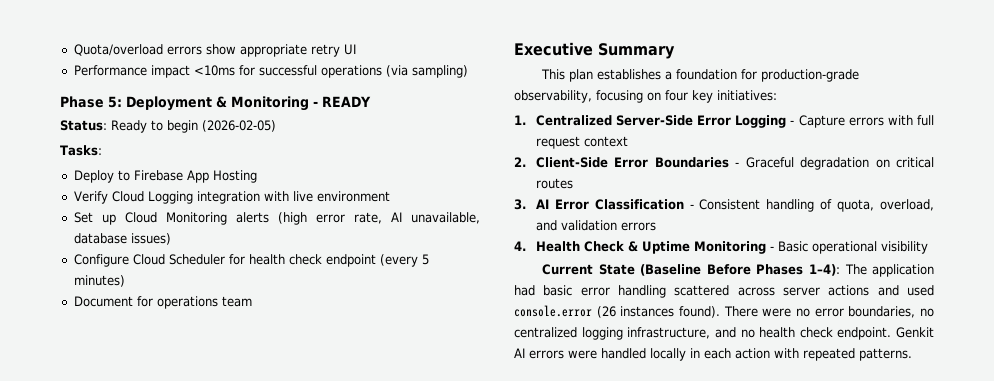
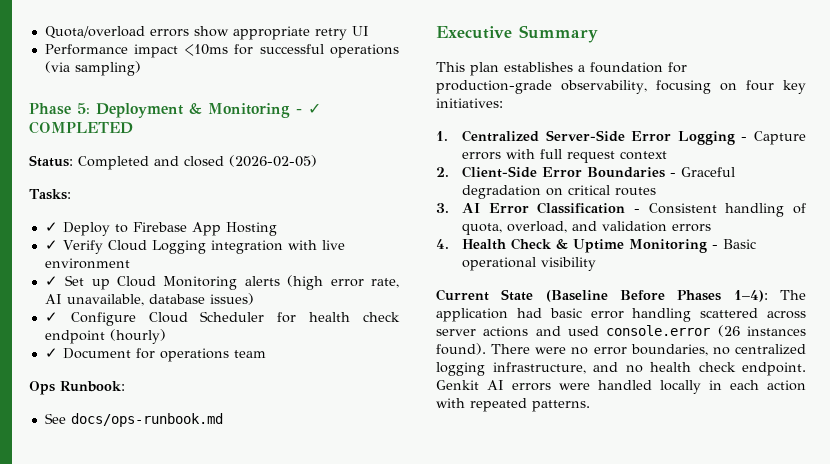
- Phase 5: Deployment & Monitoring - READY
+ Phase 5: Deployment & Monitoring - ✓ COMPLETED
- Status: Ready to begin (2026-02-05)
+ Status: Completed and closed (2026-02-05)
- Deploy to Firebase App Hosting
+ ✓ Deploy to Firebase App Hosting
- Verify Cloud Logging integration with live environment
+ ✓ Verify Cloud Logging integration with live environment
- Set up Cloud Monitoring alerts (high error rate, AI unavailable, database issues)
+ ✓ Set up Cloud Monitoring alerts (high error rate, AI unavailable, database issues)
- Configure Cloud Scheduler for health check endpoint (every 5 minutes)
- Document for operations team
+ ✓ Configure Cloud Scheduler for health check endpoint (hourly)
+ ✓ Document for operations team
+ Ops Runbook:
+ See docs/ops-runbook.md

